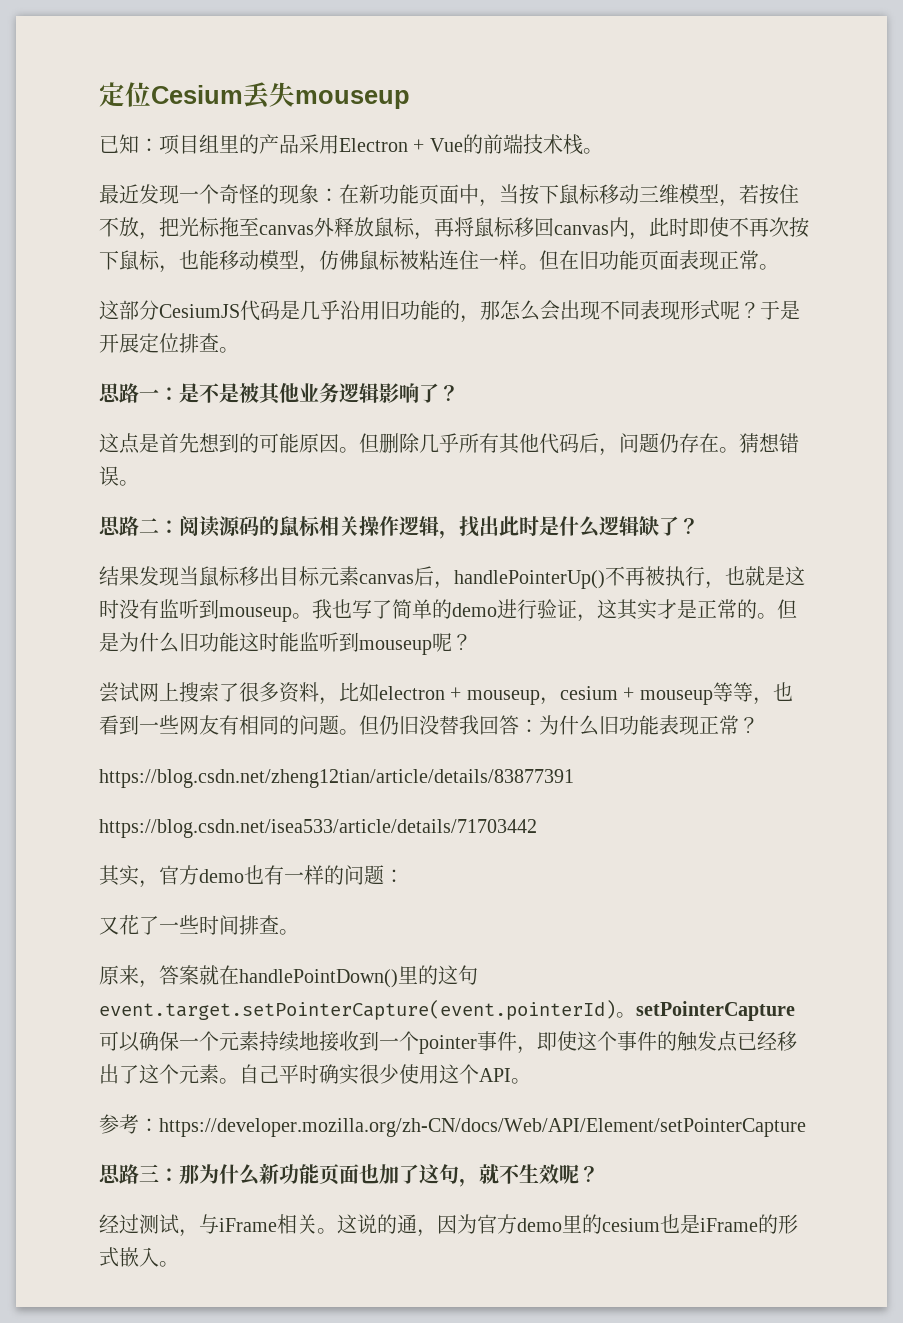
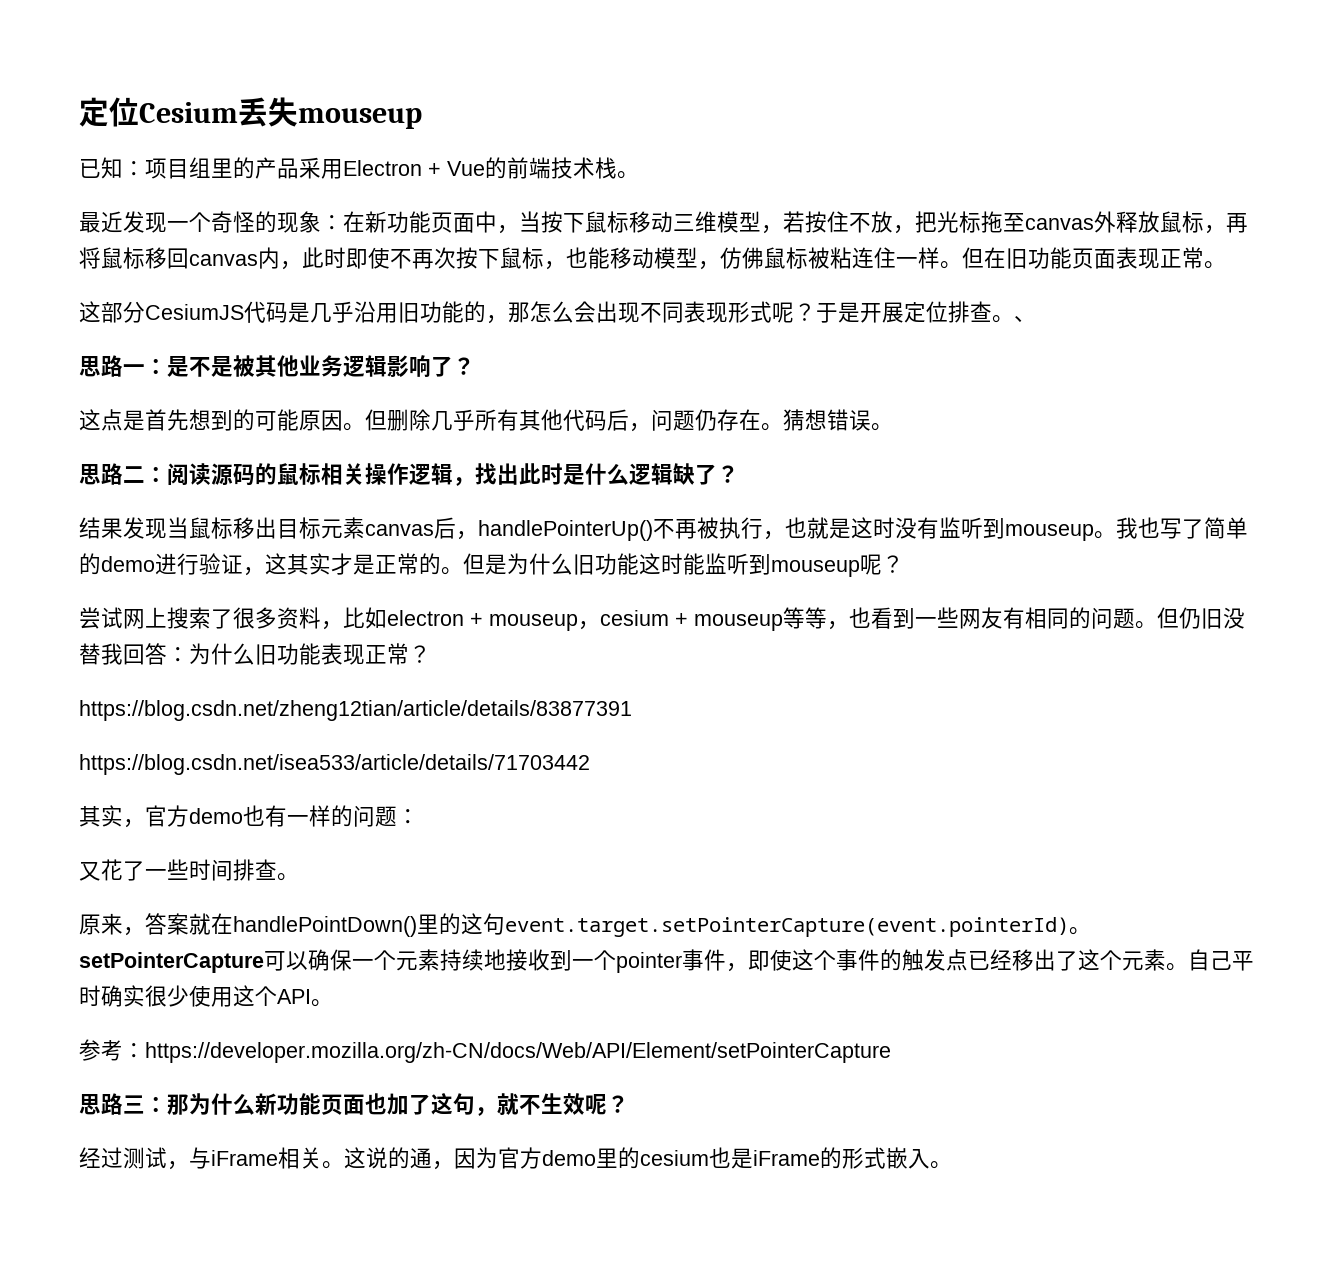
+ 、

